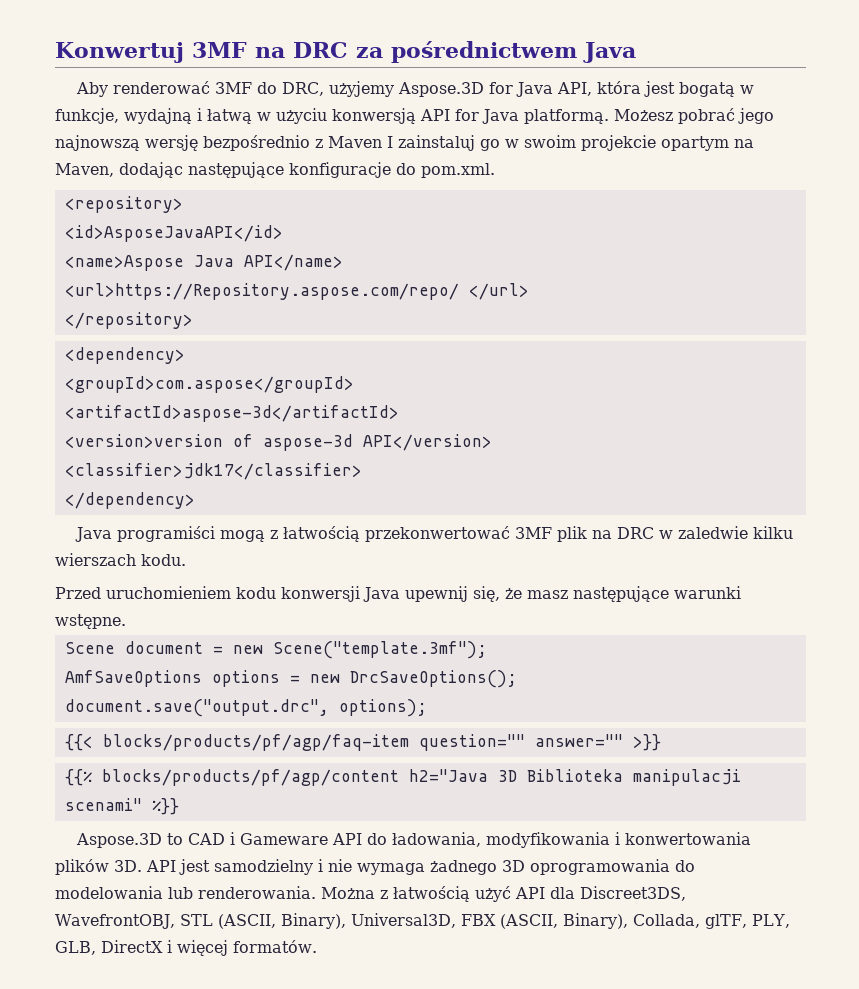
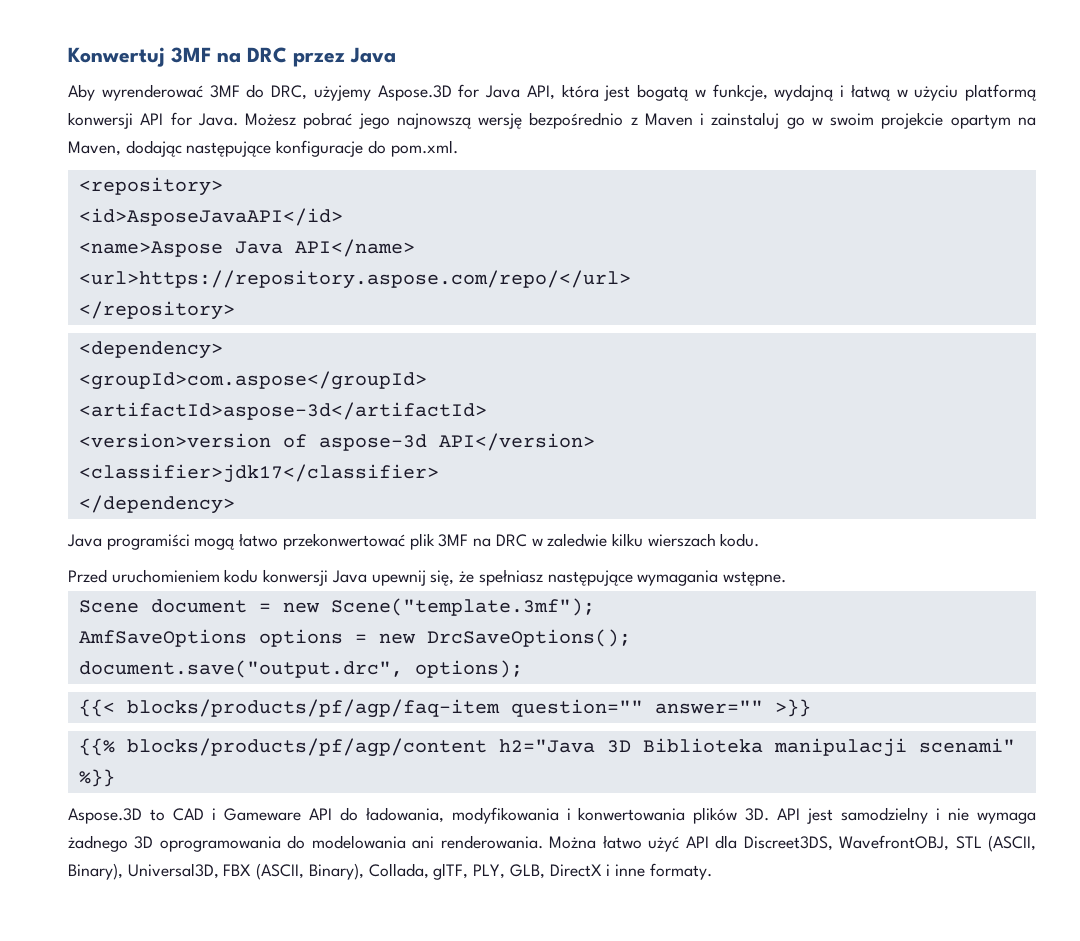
- Konwertuj 3MF na DRC za pośrednictwem Java
+ Konwertuj 3MF na DRC przez Java
- Aby renderować 3MF do DRC, użyjemy Aspose.3D for Java API, która jest bogatą w funkcje, wydajną i łatwą w użyciu konwersją API for Java platformą.
+ Aby wyrenderować 3MF do DRC, użyjemy Aspose.3D for Java API, która jest bogatą w funkcje, wydajną i łatwą w użyciu platformą konwersji API for Java.
- Możesz pobrać jego najnowszą wersję bezpośrednio z Maven I zainstaluj go w swoim projekcie opartym na Maven, dodając następujące konfiguracje do pom.xml.
+ Możesz pobrać jego najnowszą wersję bezpośrednio z Maven i zainstaluj go w swoim projekcie opartym na Maven, dodając następujące konfiguracje do pom.xml.
- <url>https://Repository.aspose.com/repo/ </url>
+ <url>https://repository.aspose.com/repo/</url>
- Java programiści mogą z łatwością przekonwertować 3MF plik na DRC w zaledwie kilku wierszach kodu.
+ Java programiści mogą łatwo przekonwertować plik 3MF na DRC w zaledwie kilku wierszach kodu.
- Przed uruchomieniem kodu konwersji Java upewnij się, że masz następujące warunki wstępne.
+ Przed uruchomieniem kodu konwersji Java upewnij się, że spełniasz następujące wymagania wstępne.
- API jest samodzielny i nie wymaga żadnego 3D oprogramowania do modelowania lub renderowania.
+ API jest samodzielny i nie wymaga żadnego 3D oprogramowania do modelowania ani renderowania.
- Można z łatwością użyć API dla Discreet3DS, WavefrontOBJ, STL (ASCII, Binary), Universal3D, FBX (ASCII, Binary), Collada, glTF, PLY, GLB, DirectX i więcej formatów.
+ Można łatwo użyć API dla Discreet3DS, WavefrontOBJ, STL (ASCII, Binary), Universal3D, FBX (ASCII, Binary), Collada, glTF, PLY, GLB, DirectX i inne formaty.

